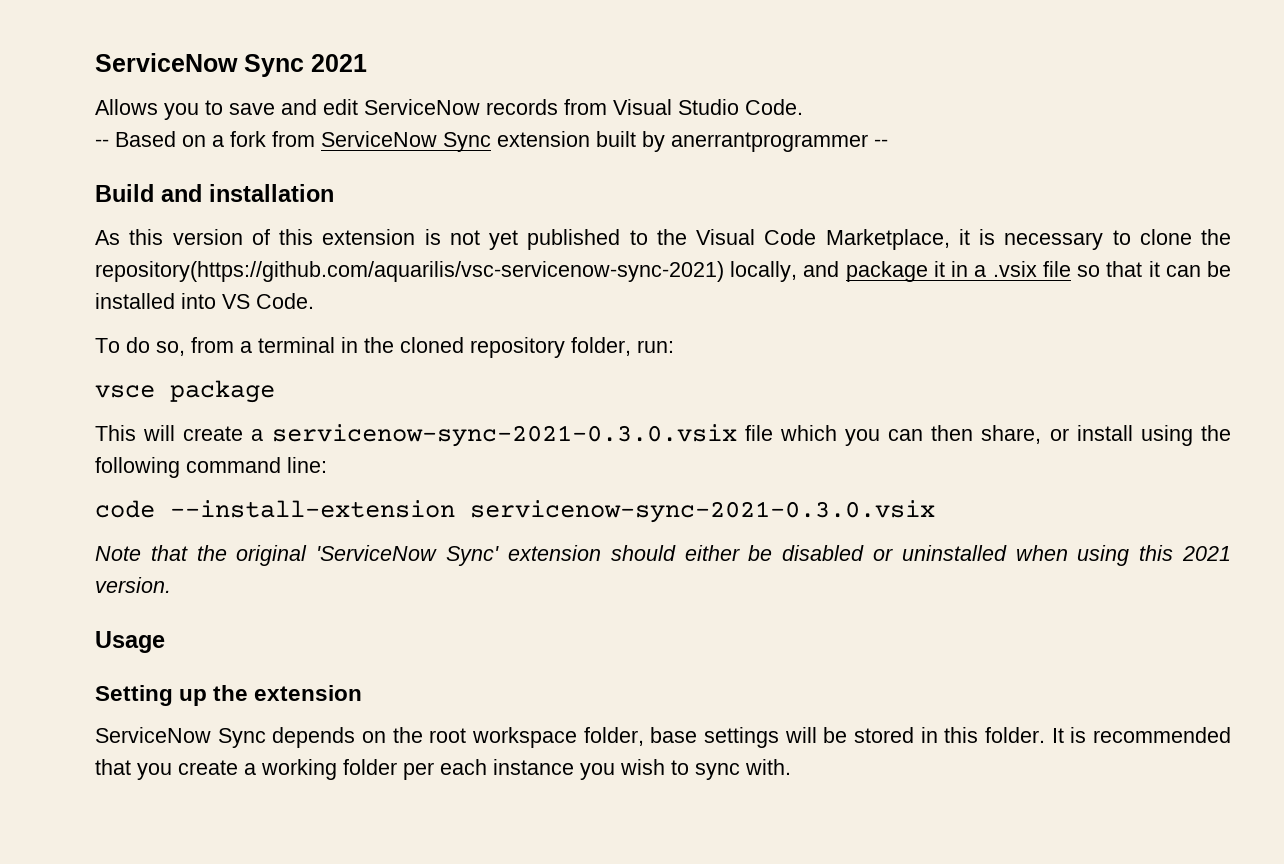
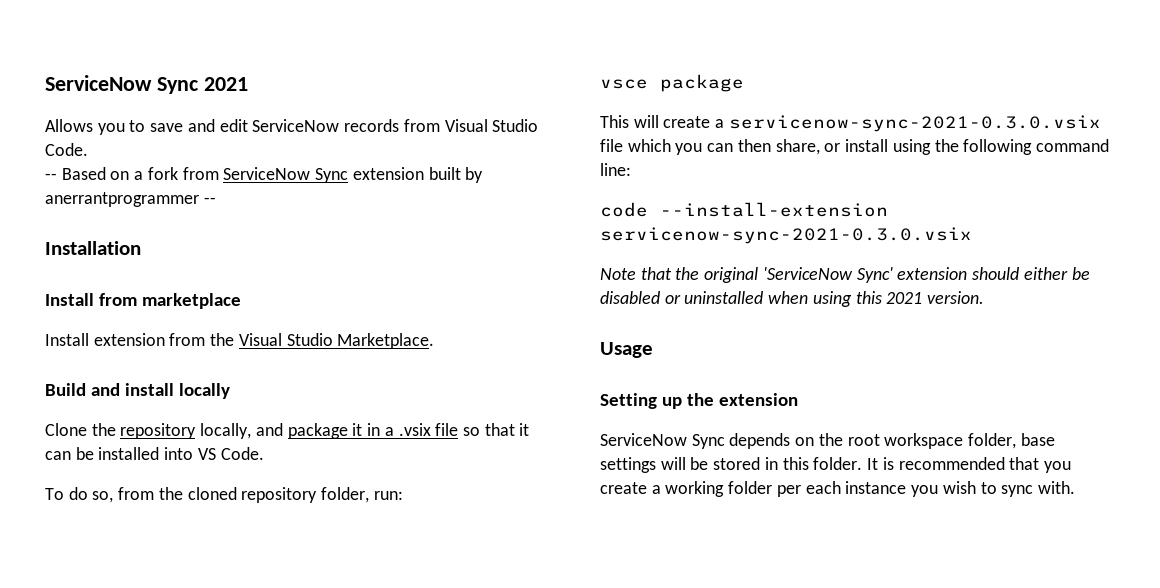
- Build and installation
- As this version of this extension is not yet published to the Visual Code Marketplace, it is necessary to clone the repository(https://github.com/aquarilis/vsc-servicenow-sync-2021) locally, and package it in a .vsix file so that it can be installed into VS Code.
+ Installation
+ Install from marketplace
+ Install extension from the Visual Studio Marketplace.
+ Build and install locally
+ Clone the repository locally, and package it in a .vsix file so that it can be installed into VS Code.
- To do so, from a terminal in the cloned repository folder, run:
+ To do so, from the cloned repository folder, run:

